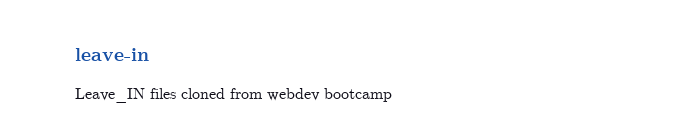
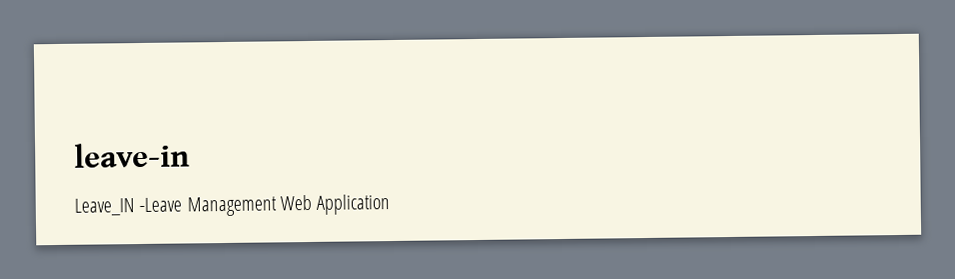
- Leave_IN files cloned from webdev bootcamp
+ Leave_IN -Leave Management Web Application

